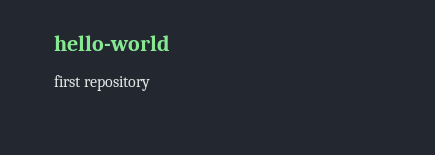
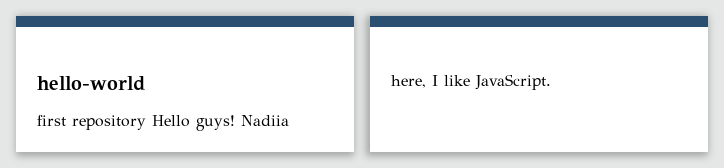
- first repository
+ first repository Hello guys! Nadiia here, I like JavaScript.

